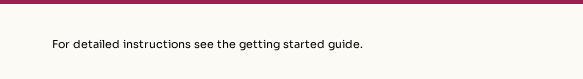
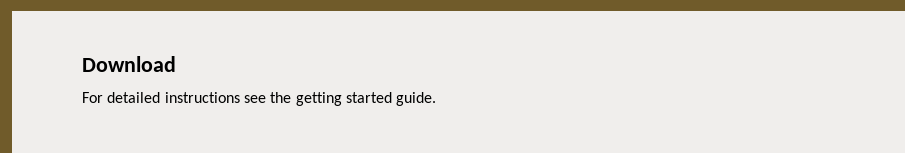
+ Download

